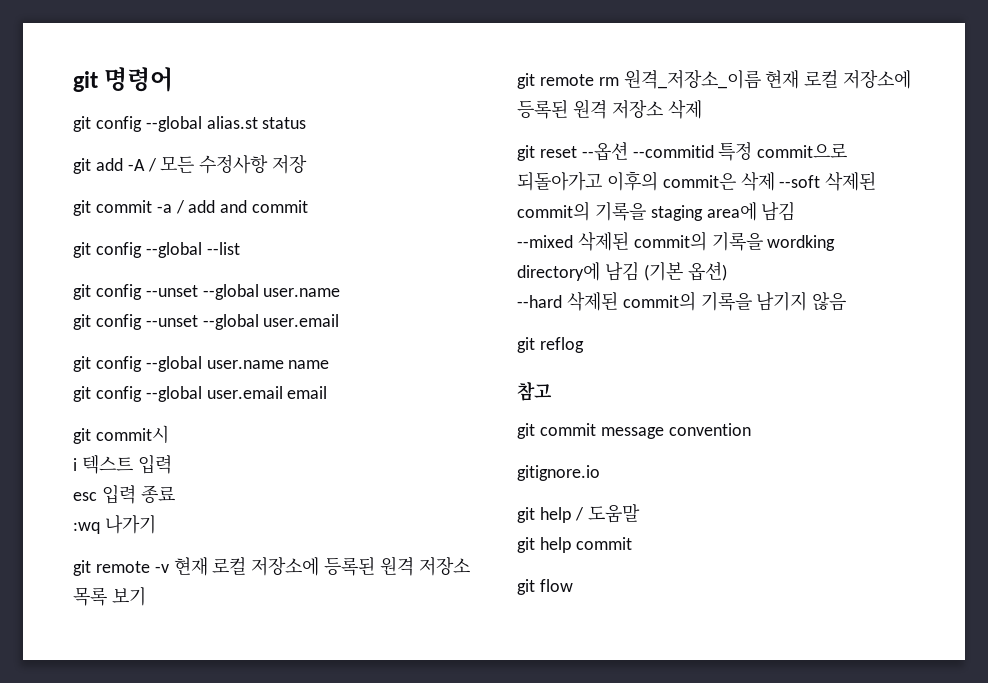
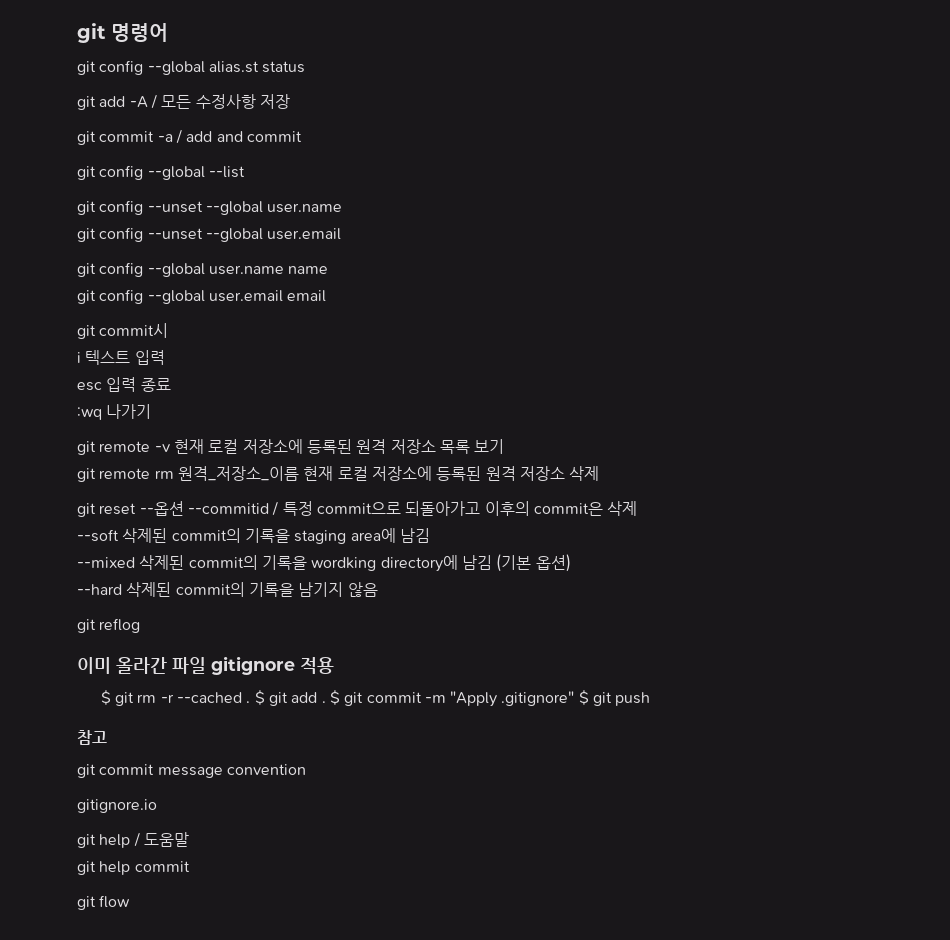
- git reset --옵션 --commitid 특정 commit으로 되돌아가고 이후의 commit은 삭제 --soft 삭제된 commit의 기록을 staging area에 남김
+ git reset --옵션 --commitid / 특정 commit으로 되돌아가고 이후의 commit은 삭제
+ --soft 삭제된 commit의 기록을 staging area에 남김
+ 이미 올라간 파일 gitignore 적용
+ $ git rm -r --cached . $ git add . $ git commit -m "Apply .gitignore" $ git push

